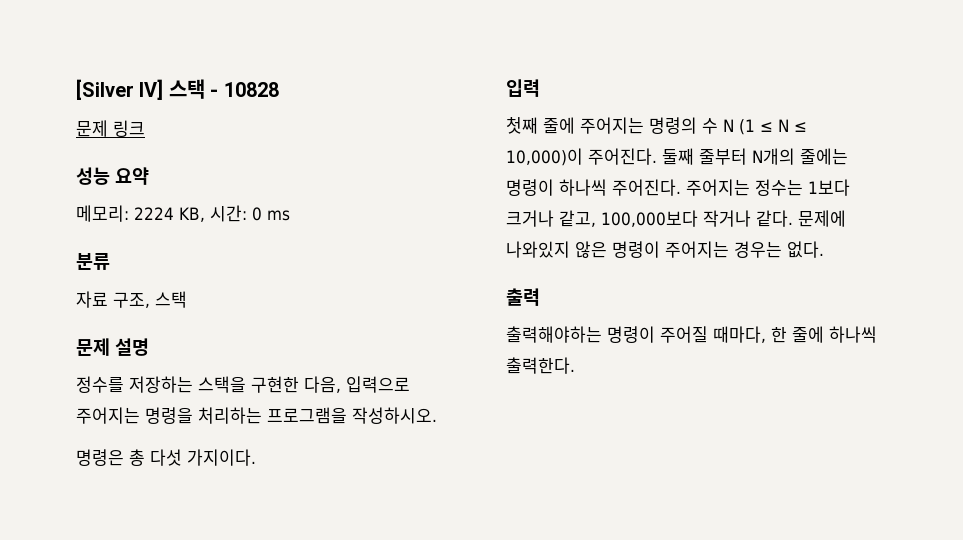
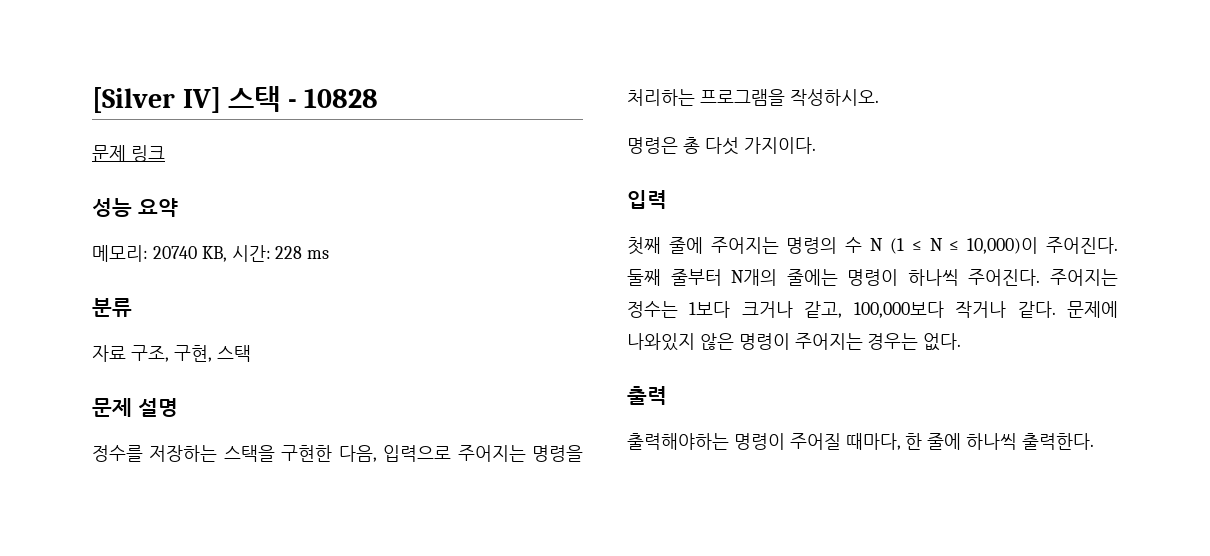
- 메모리: 2224 KB, 시간: 0 ms
+ 메모리: 20740 KB, 시간: 228 ms
- 자료 구조, 스택
+ 자료 구조, 구현, 스택

